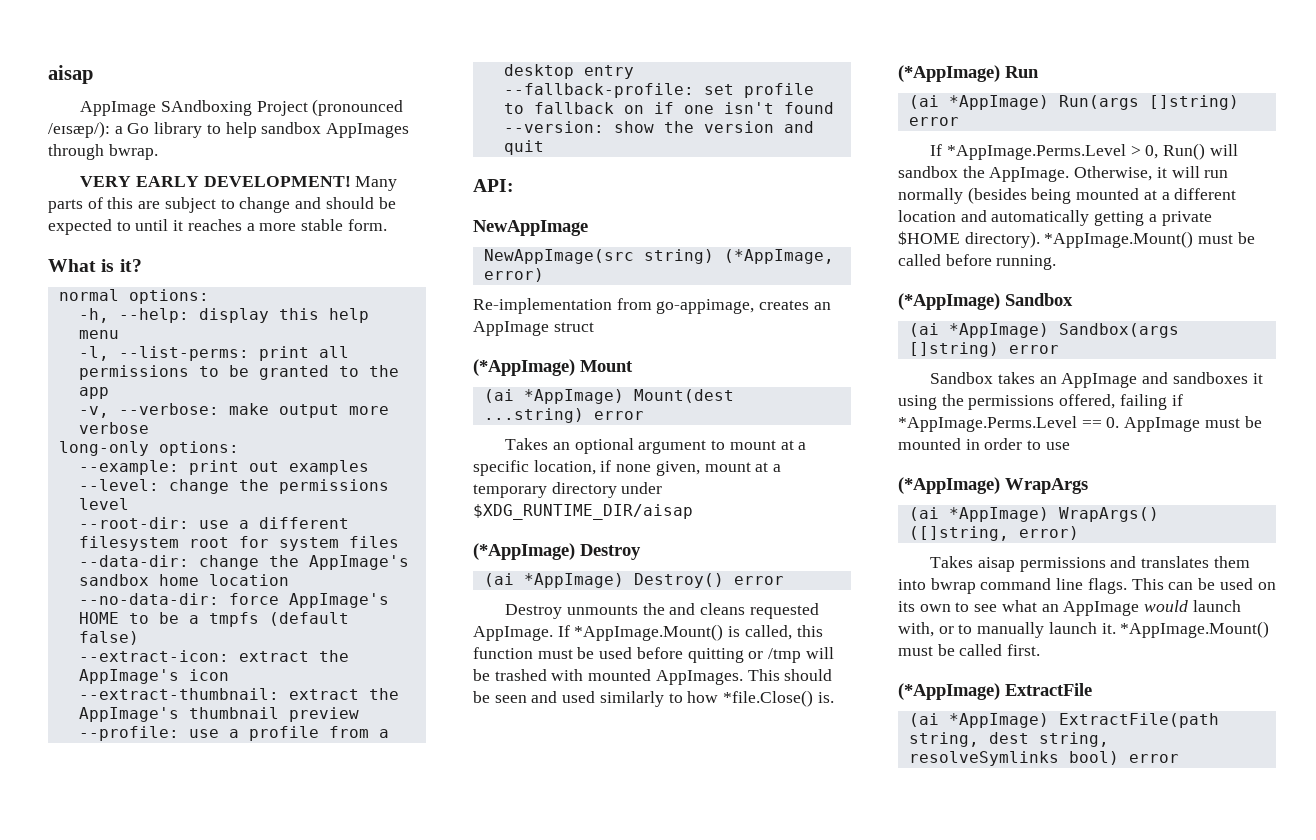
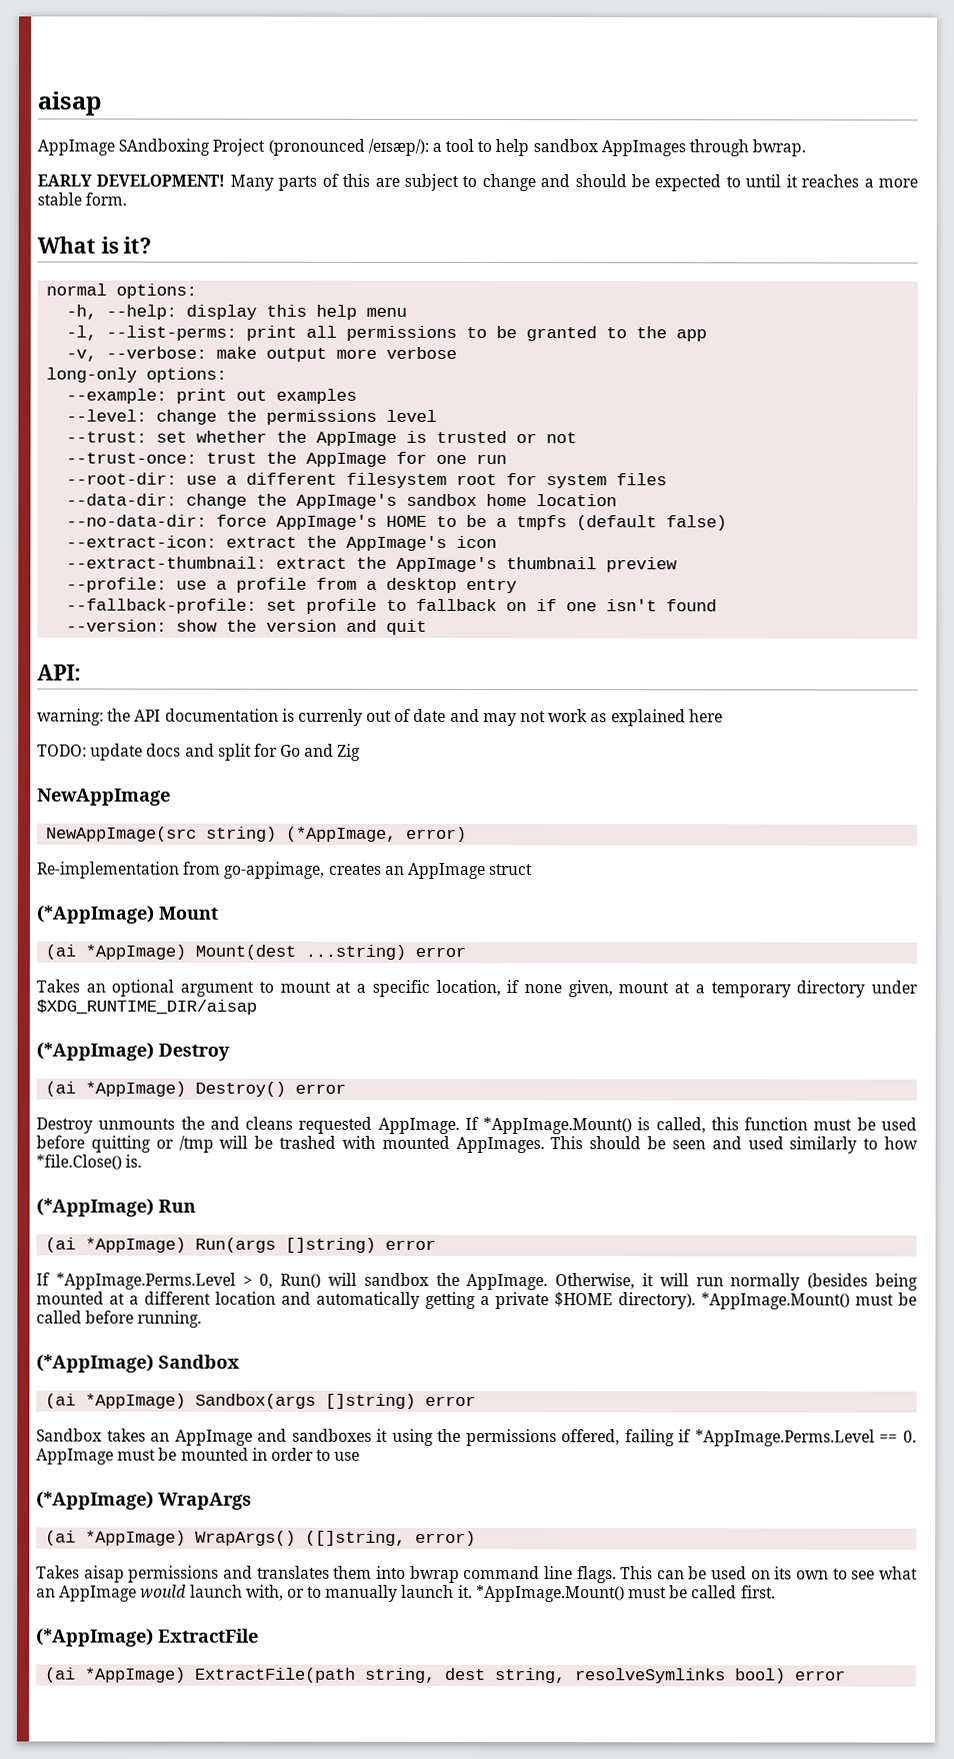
- AppImage SAndboxing Project (pronounced /eɪsæp/): a Go library to help sandbox AppImages through bwrap.
+ AppImage SAndboxing Project (pronounced /eɪsæp/): a tool to help sandbox AppImages through bwrap.
- VERY EARLY DEVELOPMENT!
+ EARLY DEVELOPMENT!
+ --trust: set whether the AppImage is trusted or not
+ --trust-once: trust the AppImage for one run
+ warning: the API documentation is currenly out of date and may not work as explained here
+ TODO: update docs and split for Go and Zig

